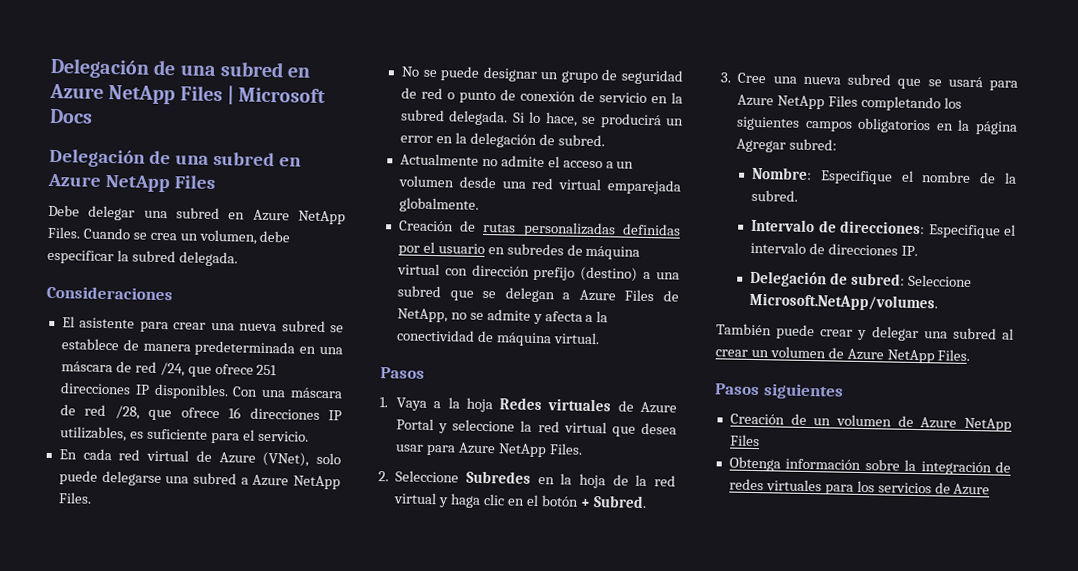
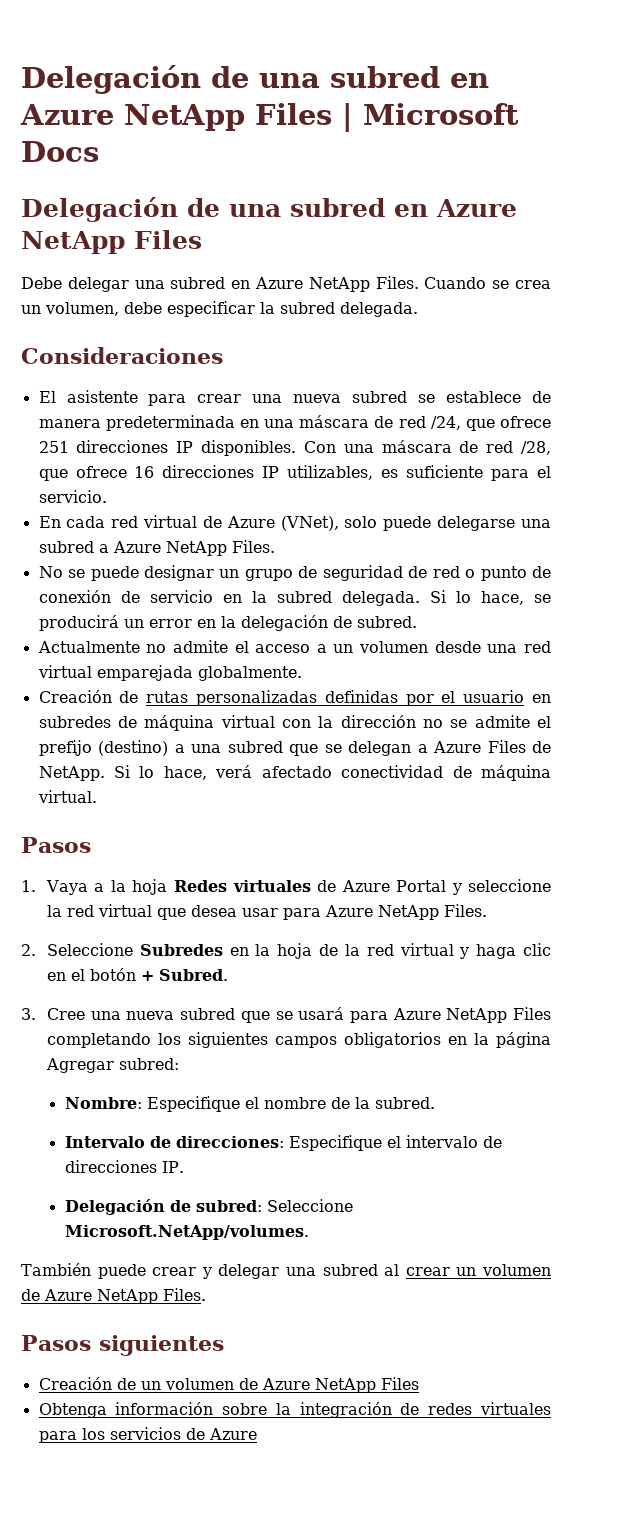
- Creación de rutas personalizadas definidas por el usuario en subredes de máquina virtual con dirección prefijo (destino) a una subred que se delegan a Azure Files de NetApp, no se admite y afecta a la conectividad de máquina virtual.
+ Creación de rutas personalizadas definidas por el usuario en subredes de máquina virtual con la dirección no se admite el prefijo (destino) a una subred que se delegan a Azure Files de NetApp. Si lo hace, verá afectado conectividad de máquina virtual.

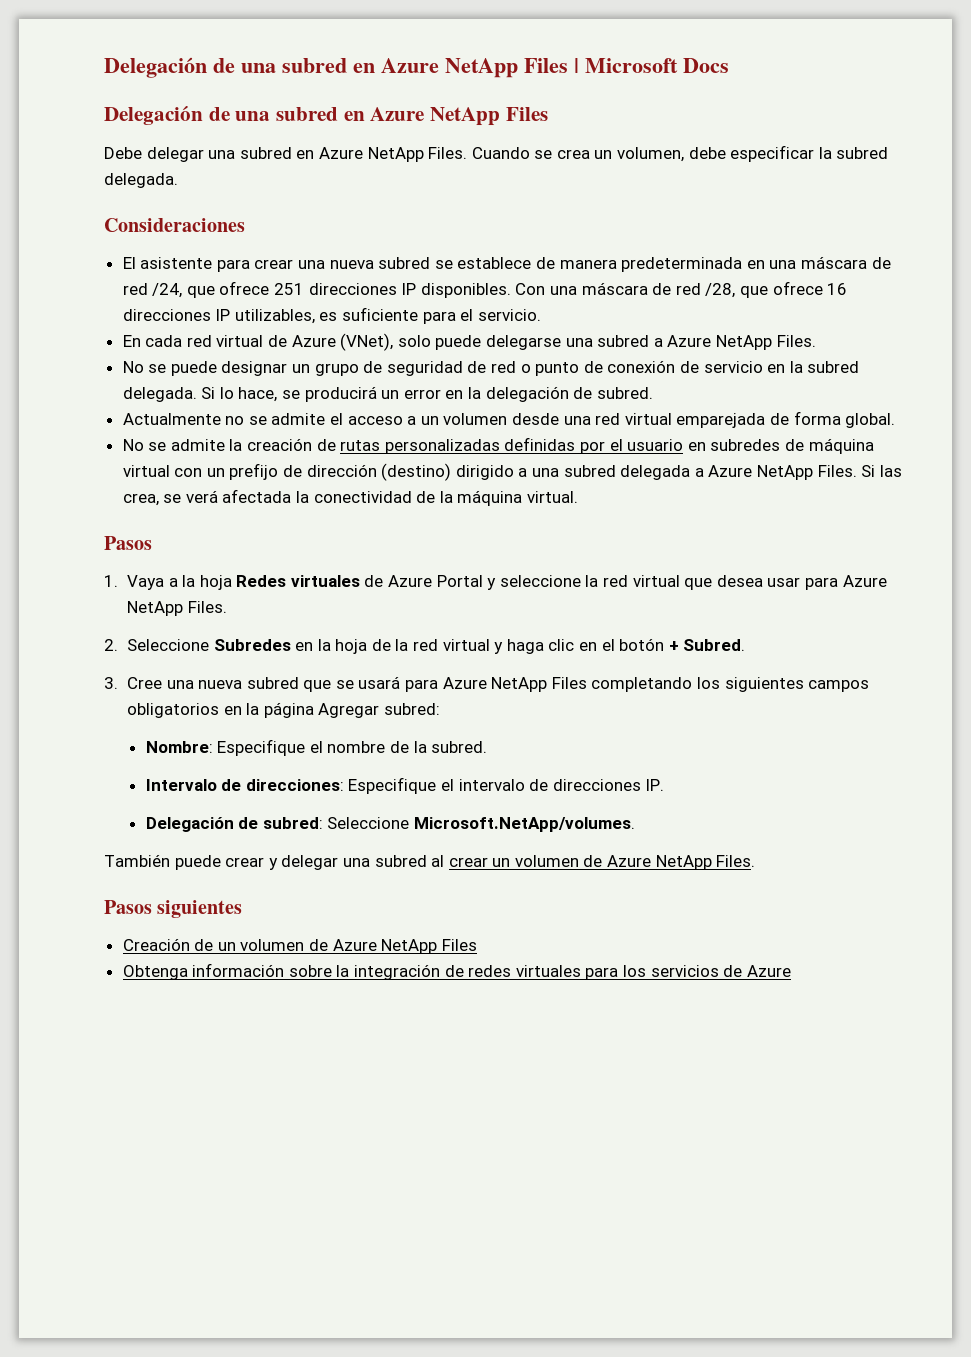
- Actualmente no admite el acceso a un volumen desde una red virtual emparejada globalmente.
- Creación de rutas personalizadas definidas por el usuario en subredes de máquina virtual con la dirección no se admite el prefijo (destino) a una subred que se delegan a Azure Files de NetApp. Si lo hace, verá afectado conectividad de máquina virtual.
+ Actualmente no se admite el acceso a un volumen desde una red virtual emparejada de forma global.
+ No se admite la creación de rutas personalizadas definidas por el usuario en subredes de máquina virtual con un prefijo de dirección (destino) dirigido a una subred delegada a Azure NetApp Files. Si las crea, se verá afectada la conectividad de la máquina virtual.

